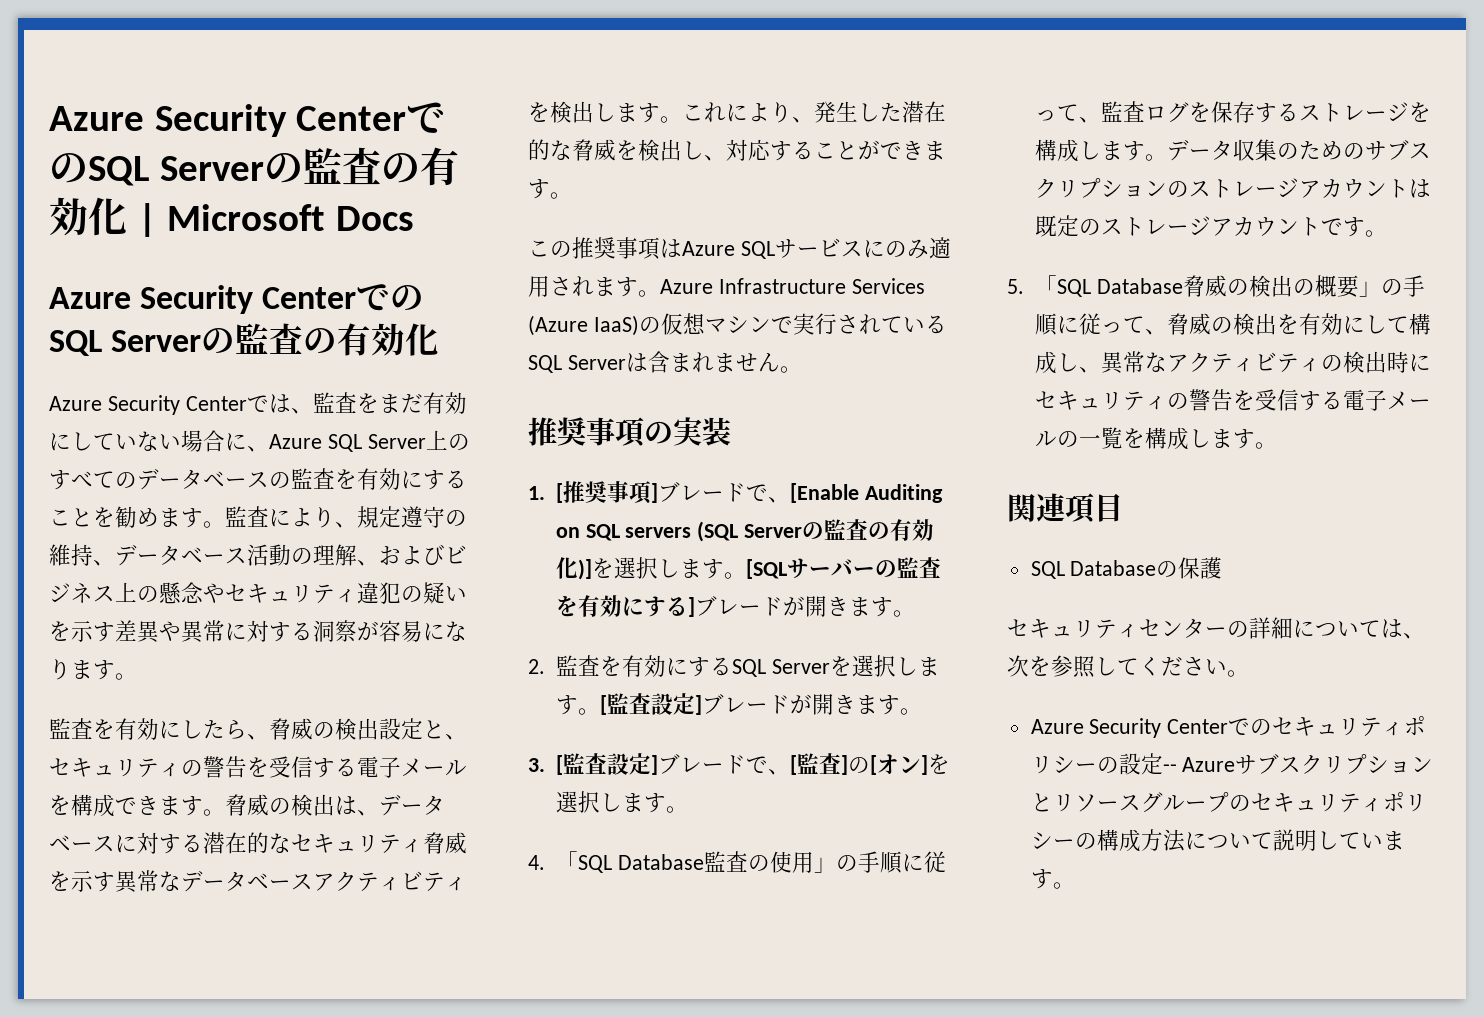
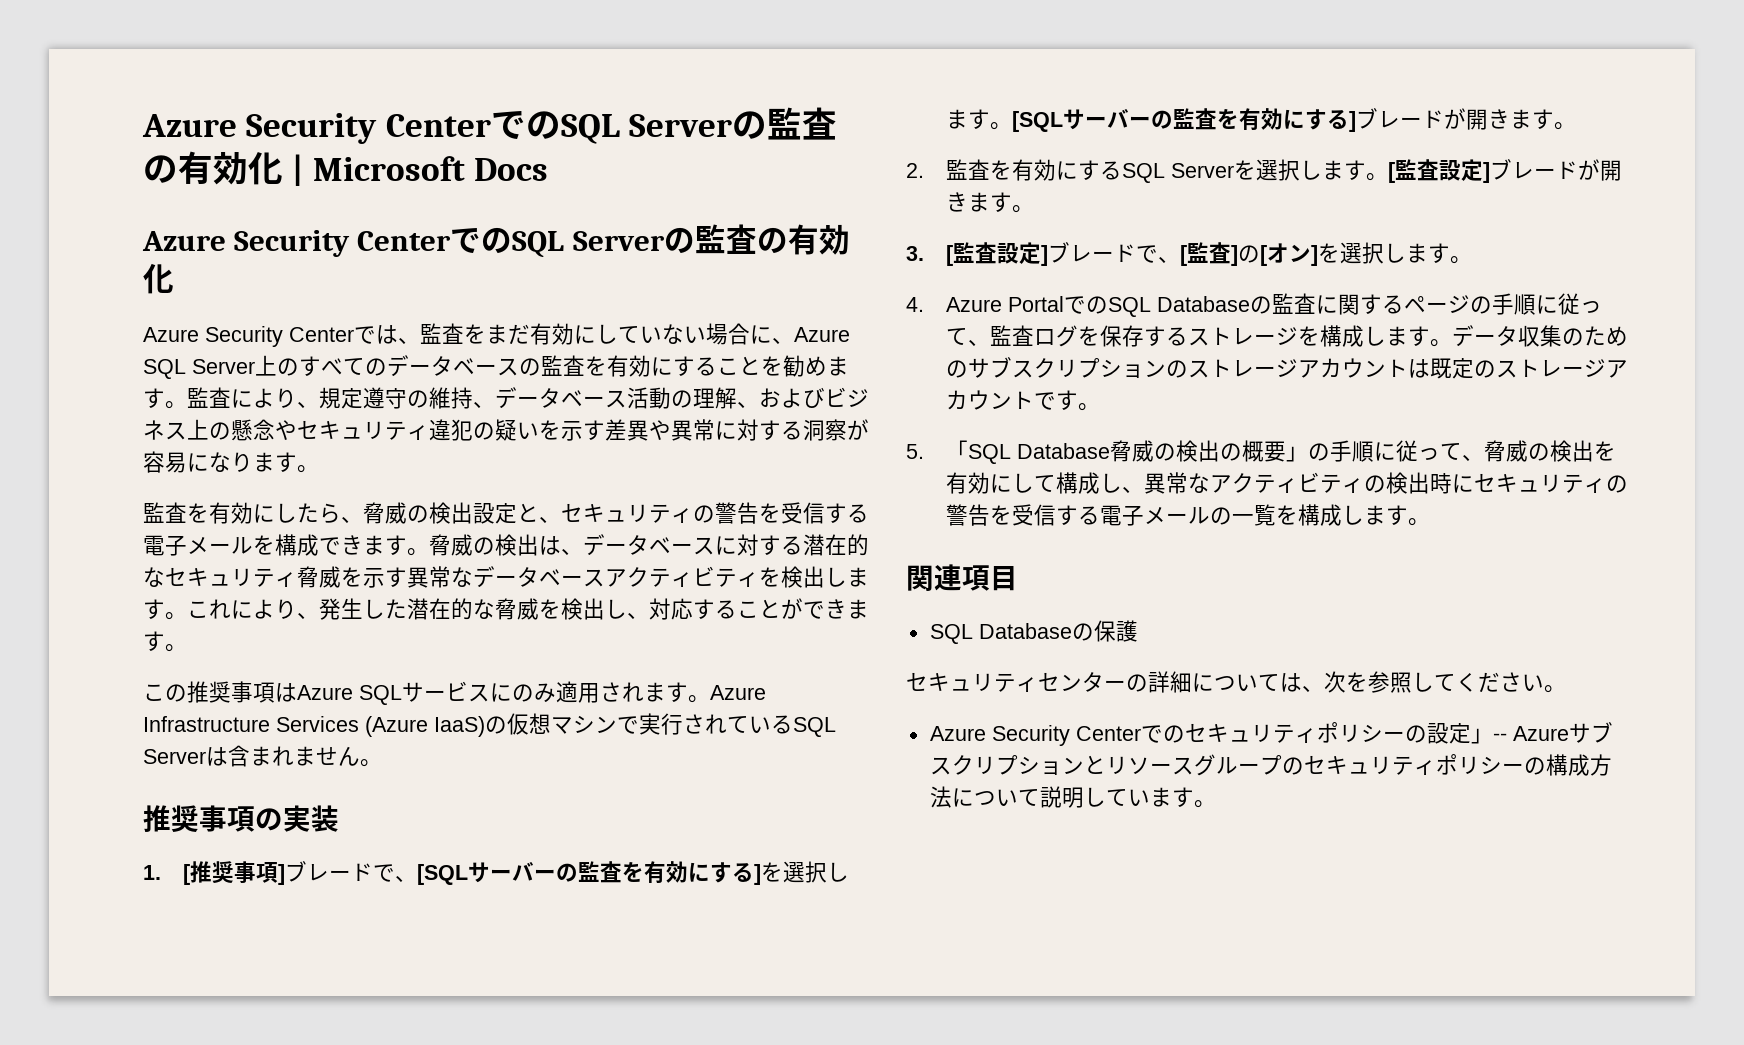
- 1. [推奨事項]ブレードで、[Enable Auditing on SQL servers (SQL Serverの監査の有効化)]を選択します。
+ 1. [推奨事項]ブレードで、[SQLサーバーの監査を有効にする]を選択します。
- 4.「SQL Database監査の使用」の手順に従って、監査ログを保存するストレージを構成します。
+ 4. Azure PortalでのSQL Databaseの監査に関するページの手順に従って、監査ログを保存するストレージを構成します。
- Azure Security Centerでのセキュリティポリシーの設定-- Azureサブスクリプションとリソースグループのセキュリティポリシーの構成方法について説明しています。
+ Azure Security Centerでのセキュリティポリシーの設定」-- Azureサブスクリプションとリソースグループのセキュリティポリシーの構成方法について説明しています。

